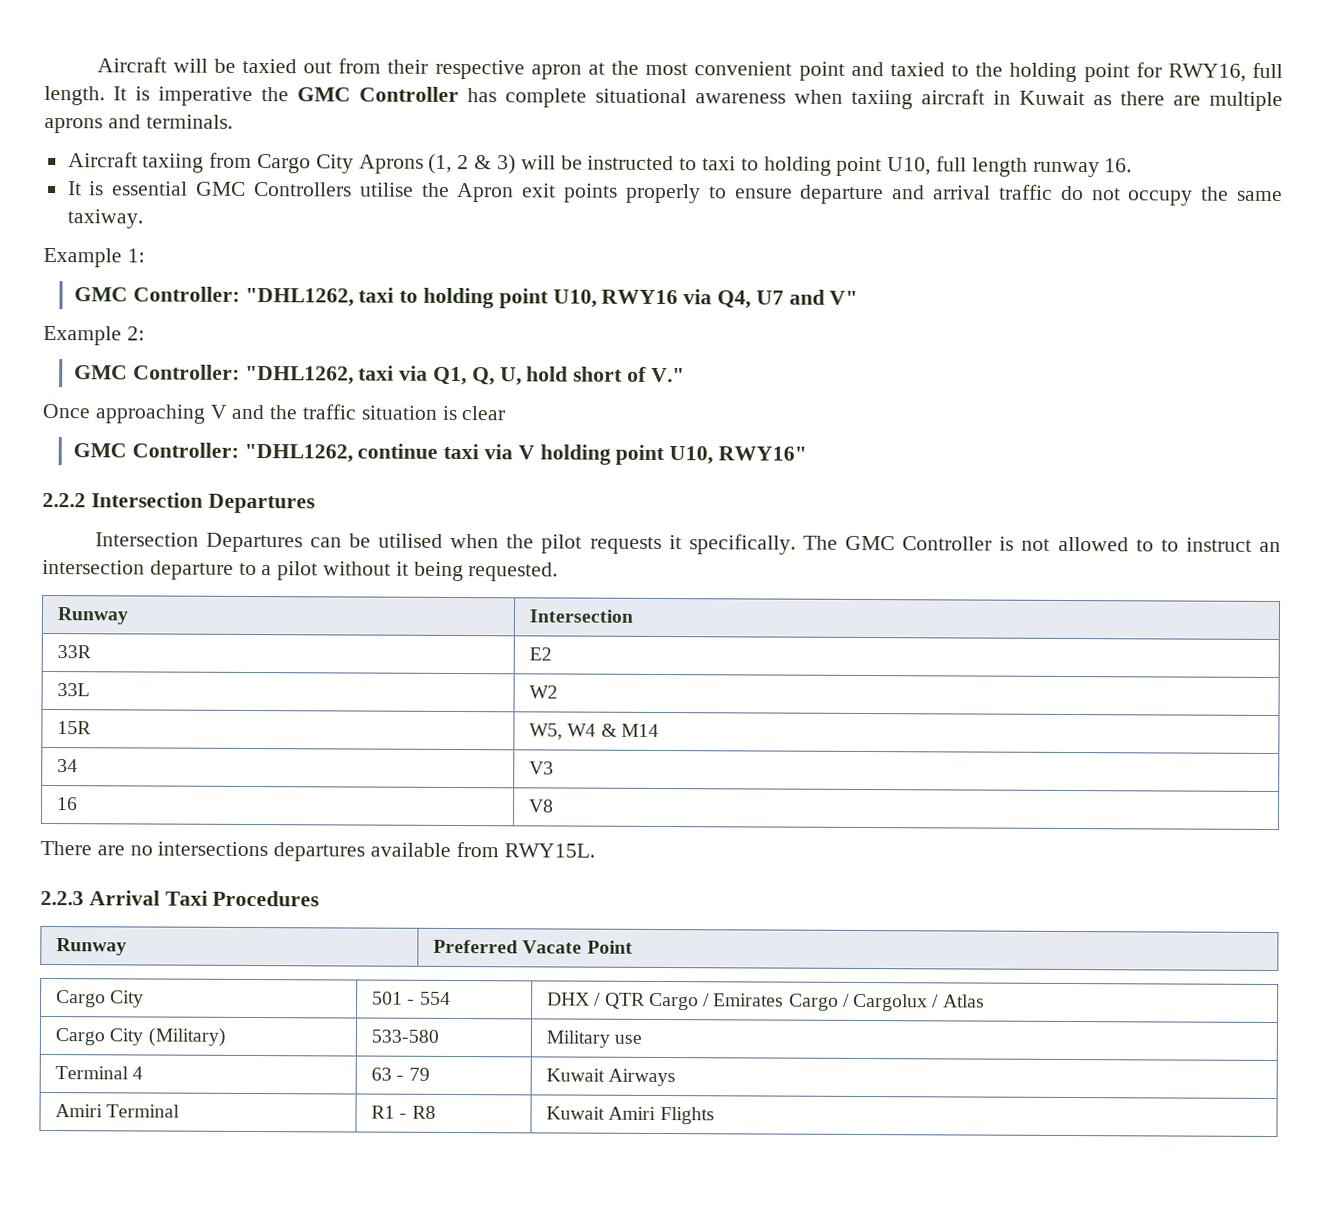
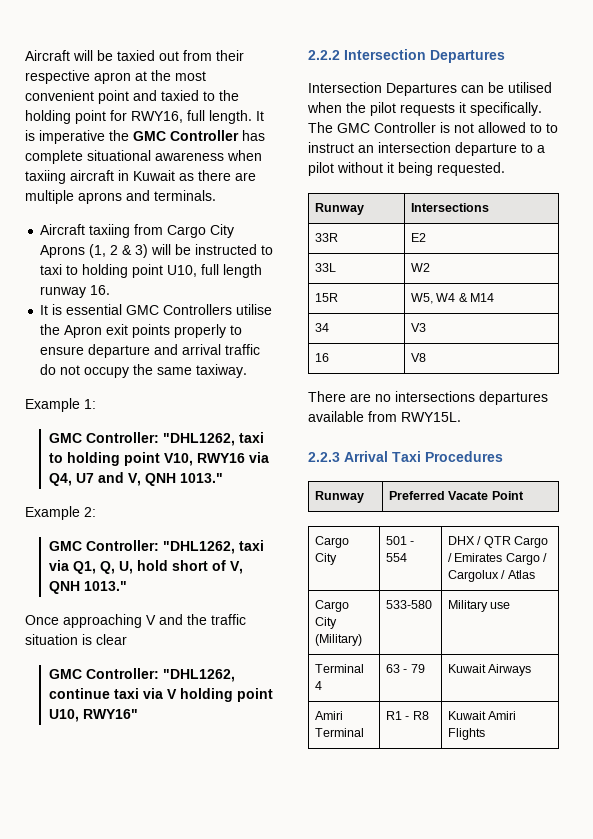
- GMC Controller: "DHL1262, taxi to holding point U10, RWY16 via Q4, U7 and V"
+ GMC Controller: "DHL1262, taxi to holding point V10, RWY16 via Q4, U7 and V, QNH 1013."
- GMC Controller: "DHL1262, taxi via Q1, Q, U, hold short of V."
+ GMC Controller: "DHL1262, taxi via Q1, Q, U, hold short of V, QNH 1013."
- Runway | Intersection
+ Runway | Intersections

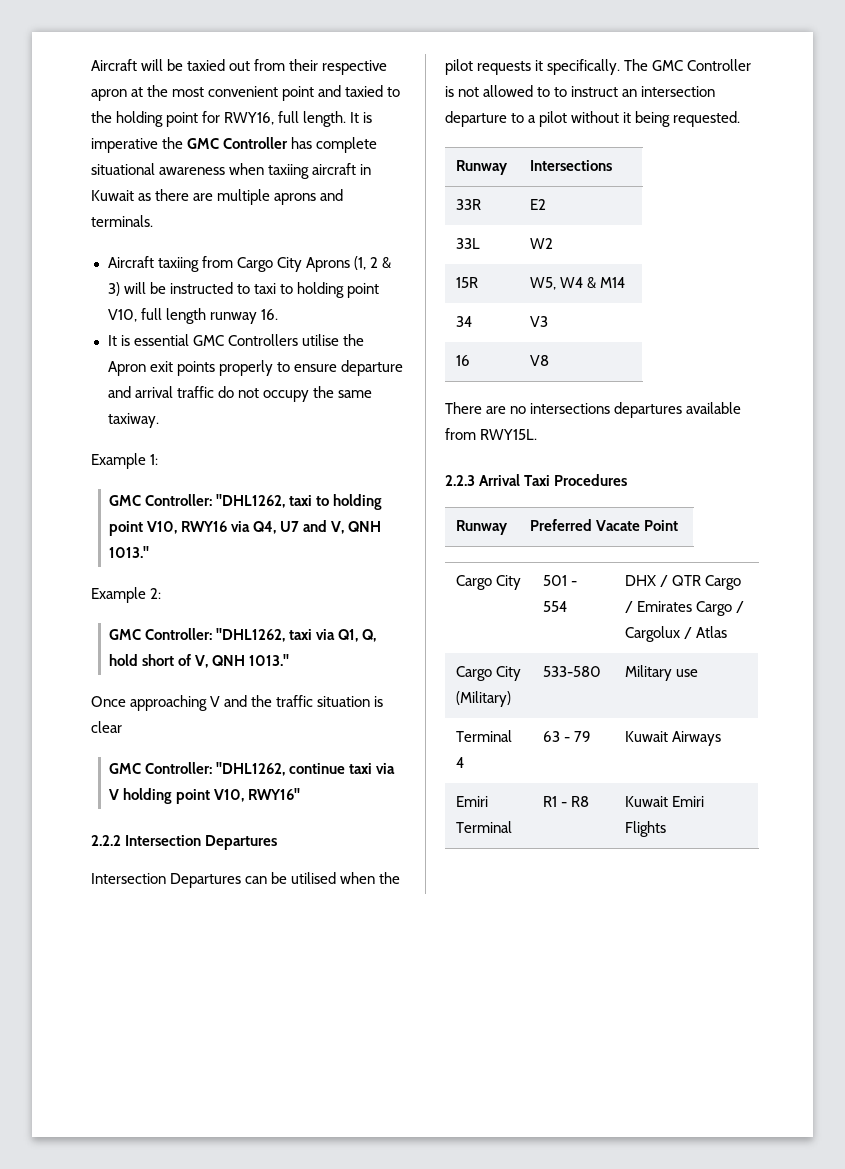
- Aircraft taxiing from Cargo City Aprons (1, 2 & 3) will be instructed to taxi to holding point U10, full length runway 16.
+ Aircraft taxiing from Cargo City Aprons (1, 2 & 3) will be instructed to taxi to holding point V10, full length runway 16.
- GMC Controller: "DHL1262, taxi via Q1, Q, U, hold short of V, QNH 1013."
+ GMC Controller: "DHL1262, taxi via Q1, Q, hold short of V, QNH 1013."
- GMC Controller: "DHL1262, continue taxi via V holding point U10, RWY16"
+ GMC Controller: "DHL1262, continue taxi via V holding point V10, RWY16"
- Amiri Terminal | R1 - R8 | Kuwait Amiri Flights
+ Emiri Terminal | R1 - R8 | Kuwait Emiri Flights

